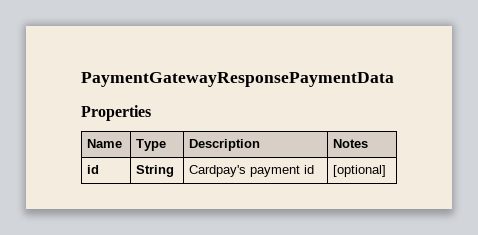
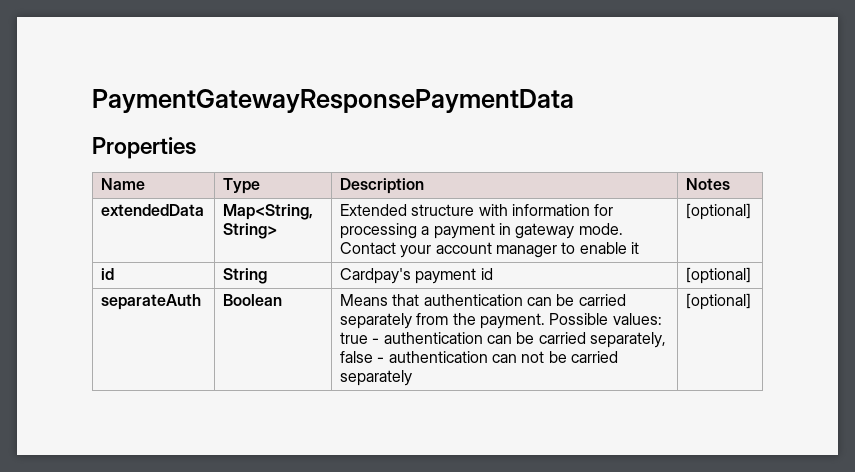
+ extendedData | Map<String, String> | Extended structure with information for processing a payment in gateway mode. Contact your account manager to enable it | [optional]
+ separateAuth | Boolean | Means that authentication can be carried separately from the payment. Possible values: true - authentication can be carried separately, false - authentication can not be carried separately | [optional]

